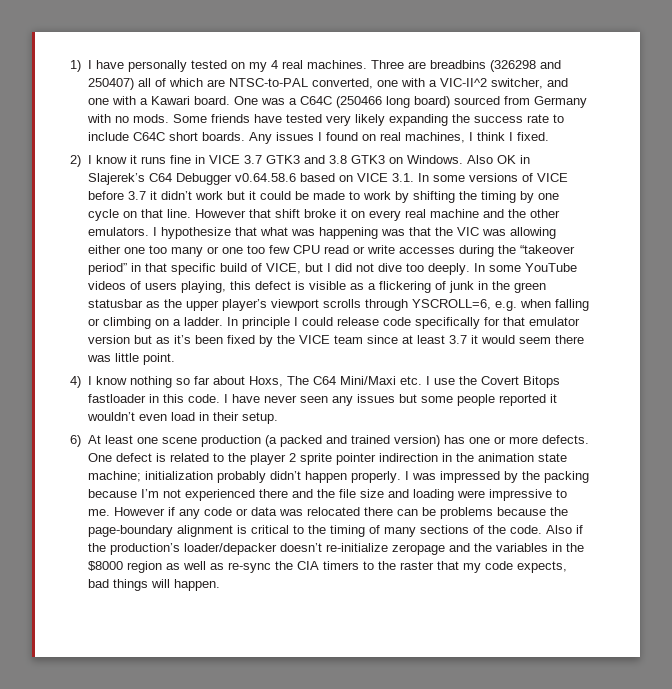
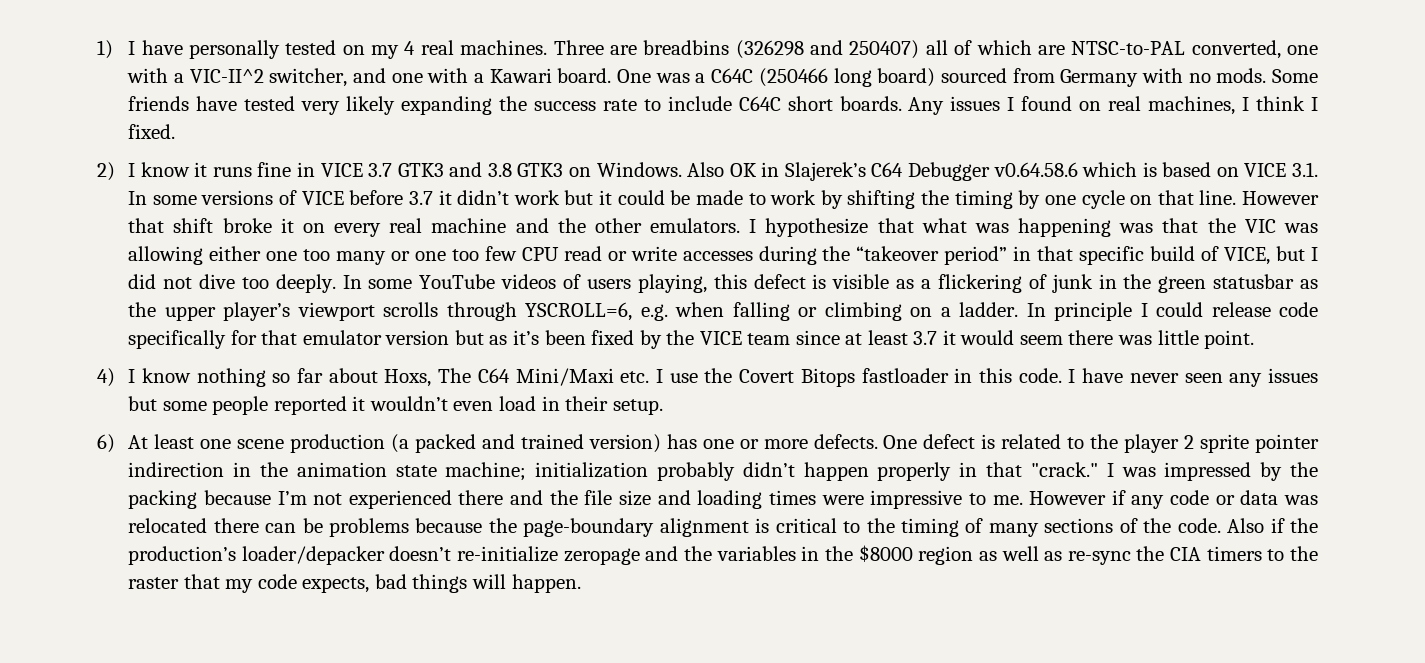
- Also OK in Slajerek’s C64 Debugger v0.64.58.6 based on VICE 3.1. In some versions of VICE before 3.7 it didn’t work but it could be made to work by shifting the timing by one cycle on that line.
+ Also OK in Slajerek’s C64 Debugger v0.64.58.6 which is based on VICE 3.1. In some versions of VICE before 3.7 it didn’t work but it could be made to work by shifting the timing by one cycle on that line.
- One defect is related to the player 2 sprite pointer indirection in the animation state machine; initialization probably didn’t happen properly.
+ One defect is related to the player 2 sprite pointer indirection in the animation state machine; initialization probably didn’t happen properly in that "crack."
- I was impressed by the packing because I’m not experienced there and the file size and loading were impressive to me.
+ I was impressed by the packing because I’m not experienced there and the file size and loading times were impressive to me.

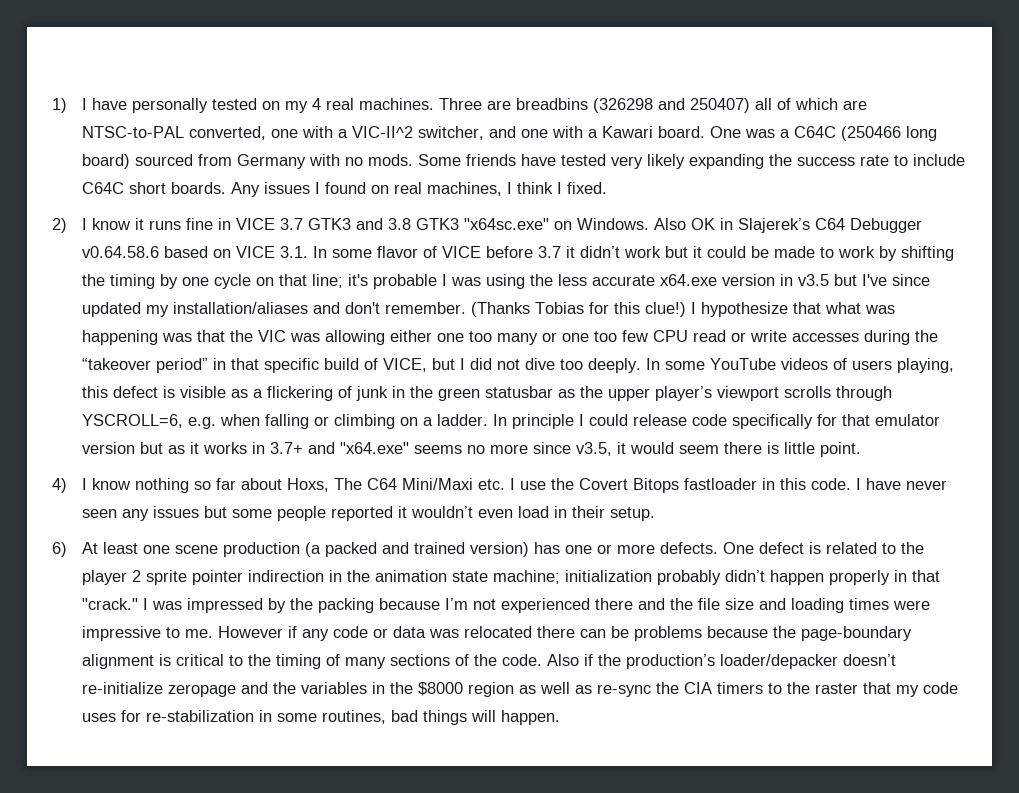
- 2) I know it runs fine in VICE 3.7 GTK3 and 3.8 GTK3 on Windows.
+ 2) I know it runs fine in VICE 3.7 GTK3 and 3.8 GTK3 "x64sc.exe" on Windows.
- Also OK in Slajerek’s C64 Debugger v0.64.58.6 which is based on VICE 3.1. In some versions of VICE before 3.7 it didn’t work but it could be made to work by shifting the timing by one cycle on that line. However that shift broke it on every real machine and the other emulators.
+ Also OK in Slajerek’s C64 Debugger v0.64.58.6 based on VICE 3.1. In some flavor of VICE before 3.7 it didn’t work but it could be made to work by shifting the timing by one cycle on that line; it's probable I was using the less accurate x64.exe version in v3.5 but I've since updated my installation/aliases and don't remember. (Thanks Tobias for this clue!)
- In principle I could release code specifically for that emulator version but as it’s been fixed by the VICE team since at least 3.7 it would seem there was little point.
+ In principle I could release code specifically for that emulator version but as it works in 3.7+ and "x64.exe" seems no more since v3.5, it would seem there is little point.
- Also if the production’s loader/depacker doesn’t re-initialize zeropage and the variables in the $8000 region as well as re-sync the CIA timers to the raster that my code expects, bad things will happen.
+ Also if the production’s loader/depacker doesn’t re-initialize zeropage and the variables in the $8000 region as well as re-sync the CIA timers to the raster that my code uses for re-stabilization in some routines, bad things will happen.

